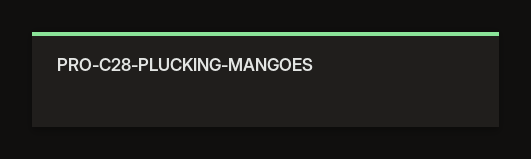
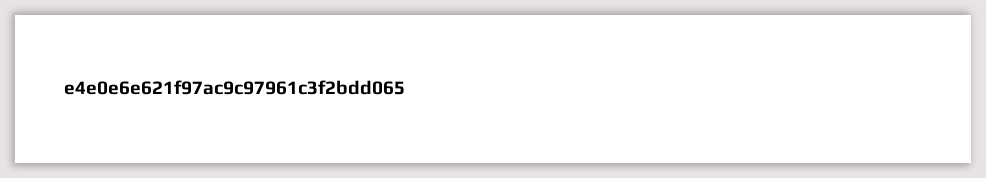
- PRO-C28-PLUCKING-MANGOES
+ e4e0e6e621f97ac9c97961c3f2bdd065

